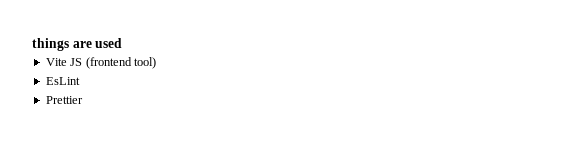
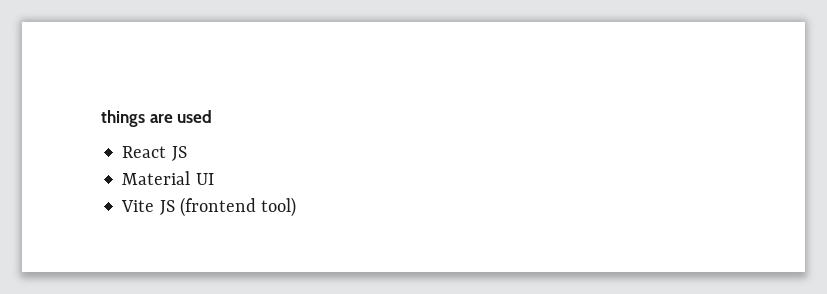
+ React JS
+ Material UI
- EsLint
- Prettier

